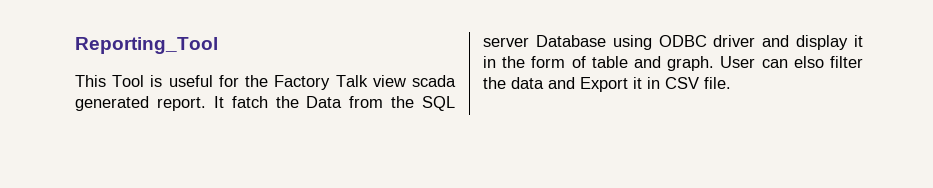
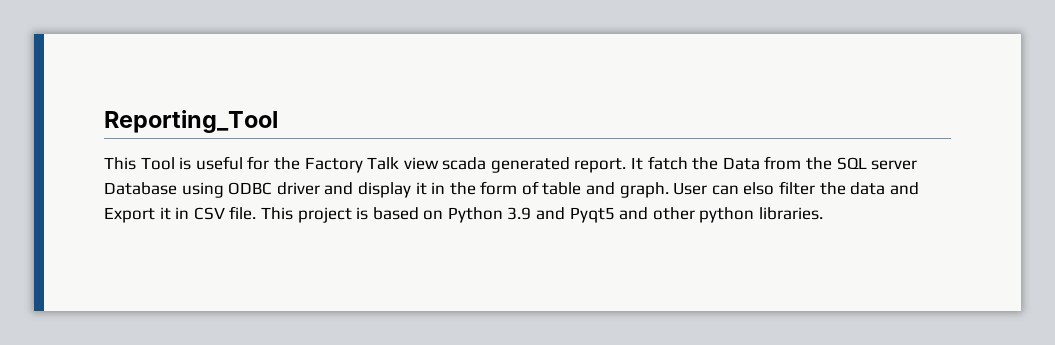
+ This project is based on Python 3.9 and Pyqt5 and other python libraries.

